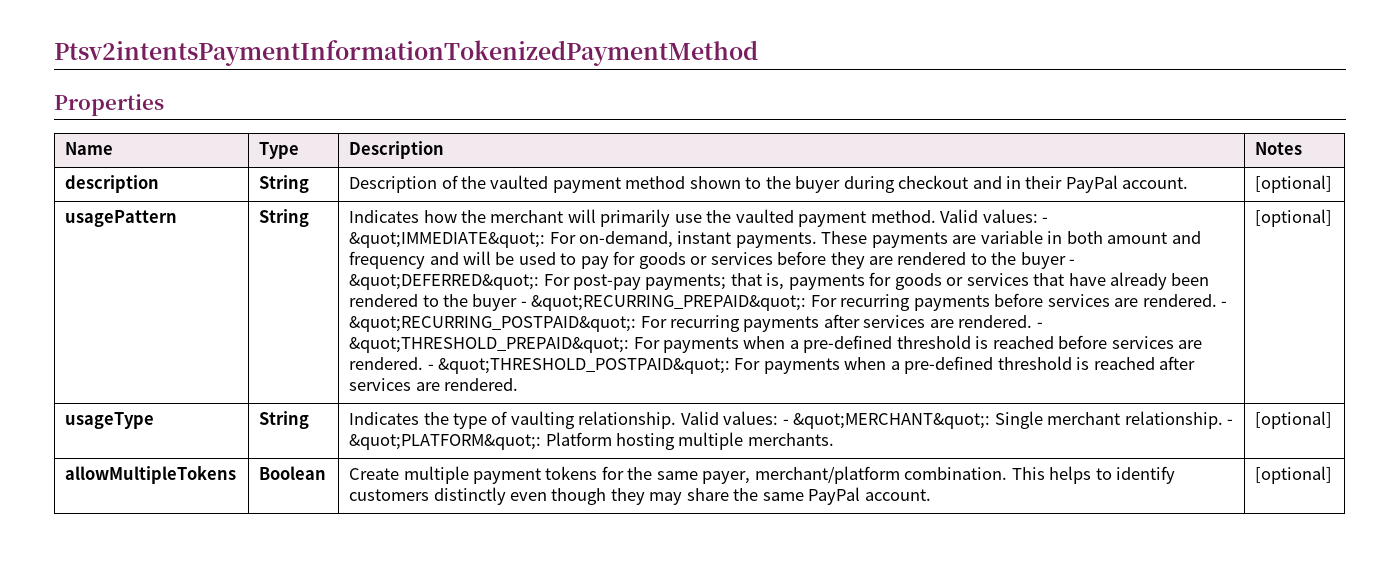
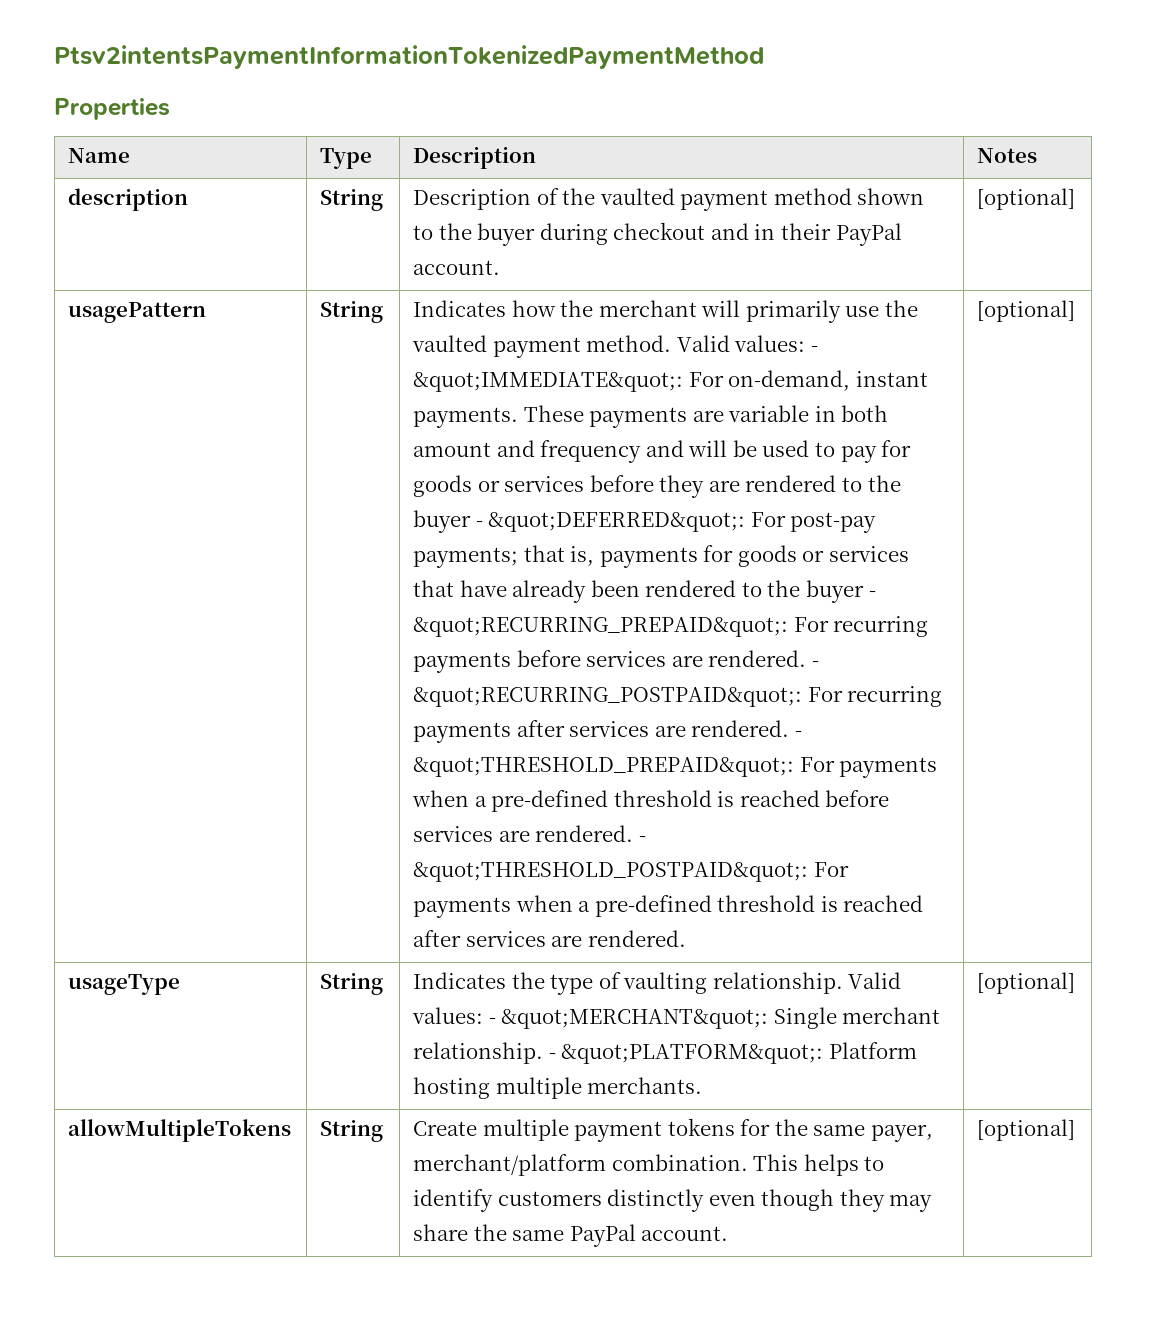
- allowMultipleTokens | Boolean | Create multiple payment tokens for the same payer, merchant/platform combination. This helps to identify customers distinctly even though they may share the same PayPal account. | [optional]
+ allowMultipleTokens | String | Create multiple payment tokens for the same payer, merchant/platform combination. This helps to identify customers distinctly even though they may share the same PayPal account. | [optional]

